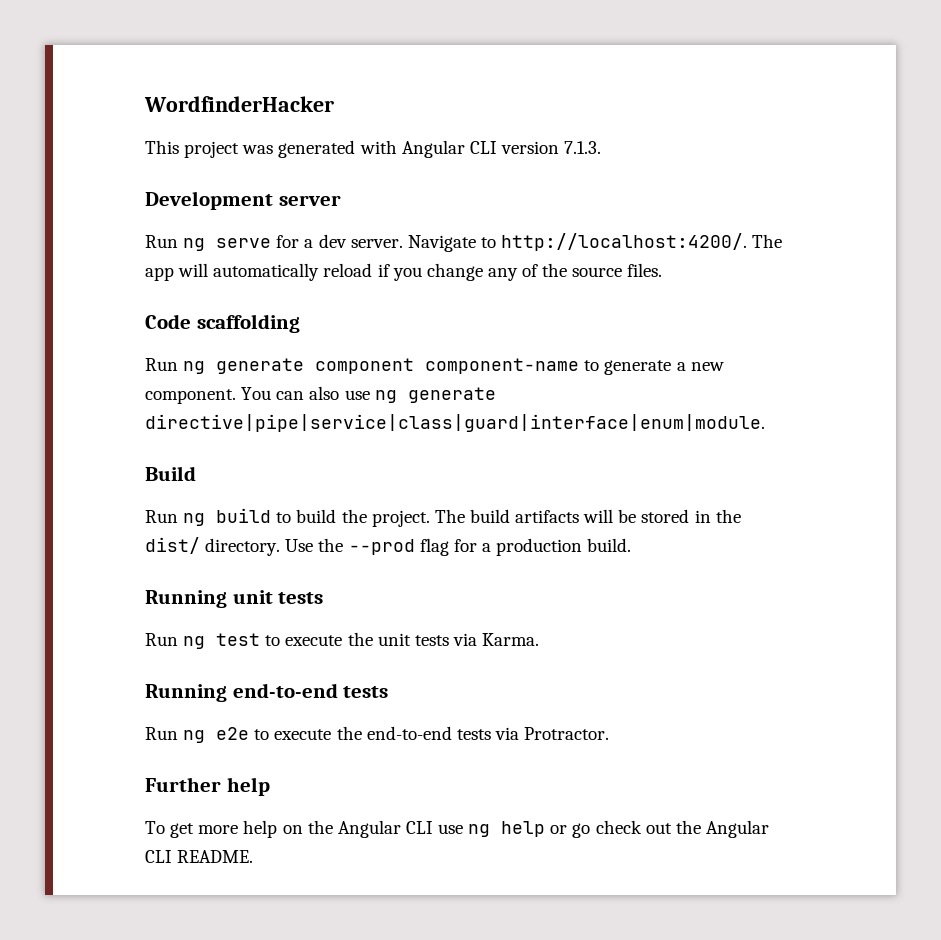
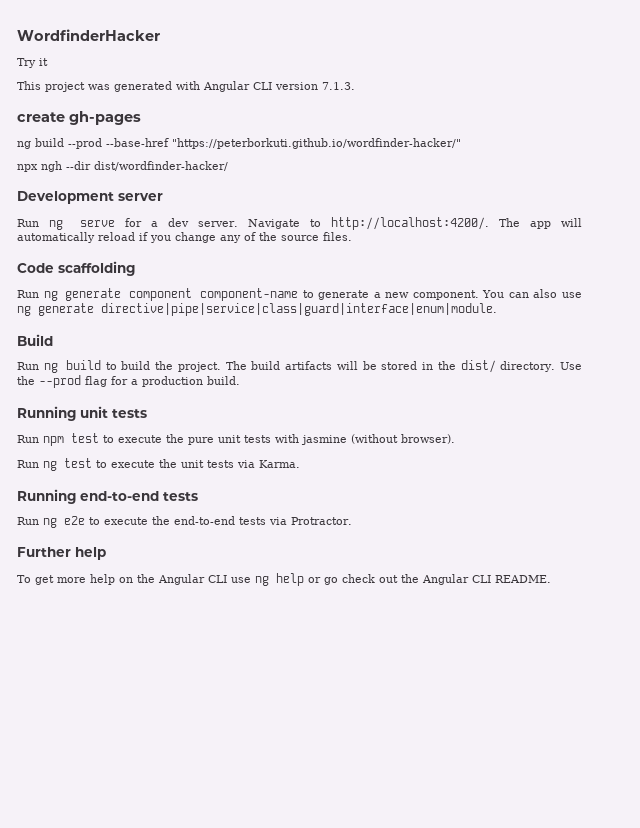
+ Try it
+ create gh-pages
+ ng build --prod --base-href "https://peterborkuti.github.io/wordfinder-hacker/"
+ npx ngh --dir dist/wordfinder-hacker/
+ Run npm test to execute the pure unit tests with jasmine (without browser).

